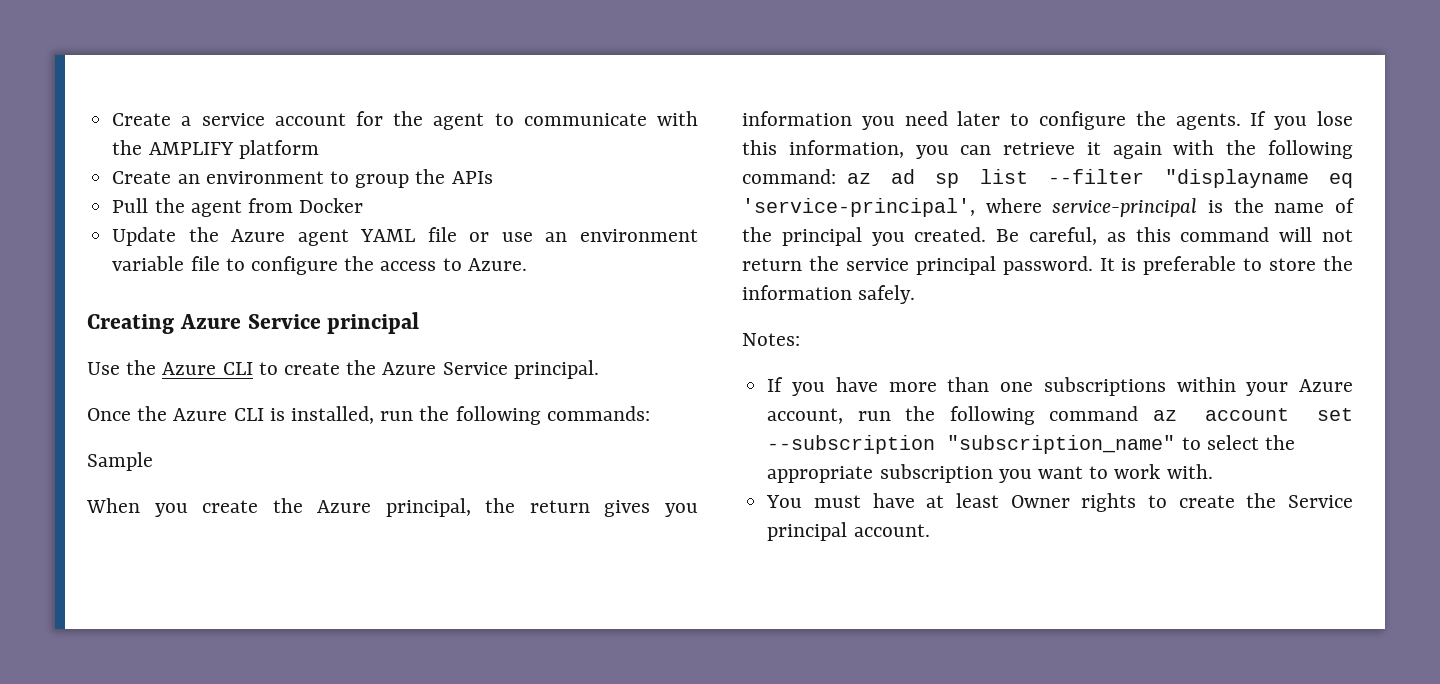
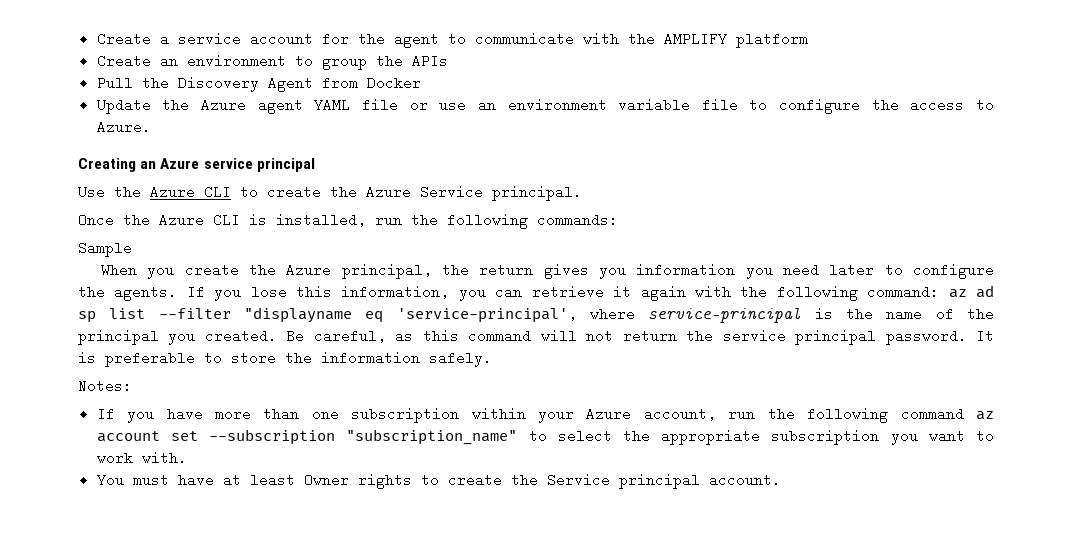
- Pull the agent from Docker
+ Pull the Discovery Agent from Docker
- Creating Azure Service principal
+ Creating an Azure service principal
- If you have more than one subscriptions within your Azure account, run the following command az account set --subscription "subscription_name" to select the appropriate subscription you want to work with.
+ If you have more than one subscription within your Azure account, run the following command az account set --subscription "subscription_name" to select the appropriate subscription you want to work with.

